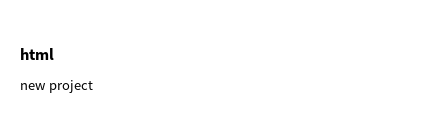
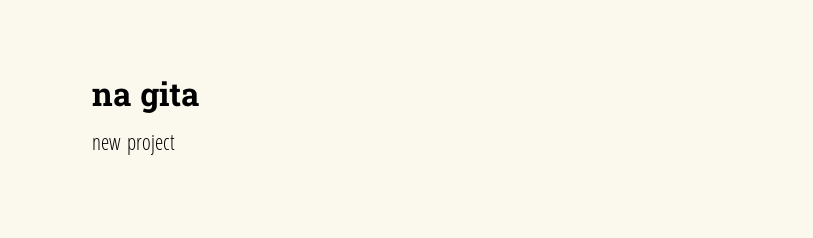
- html
+ na gita

